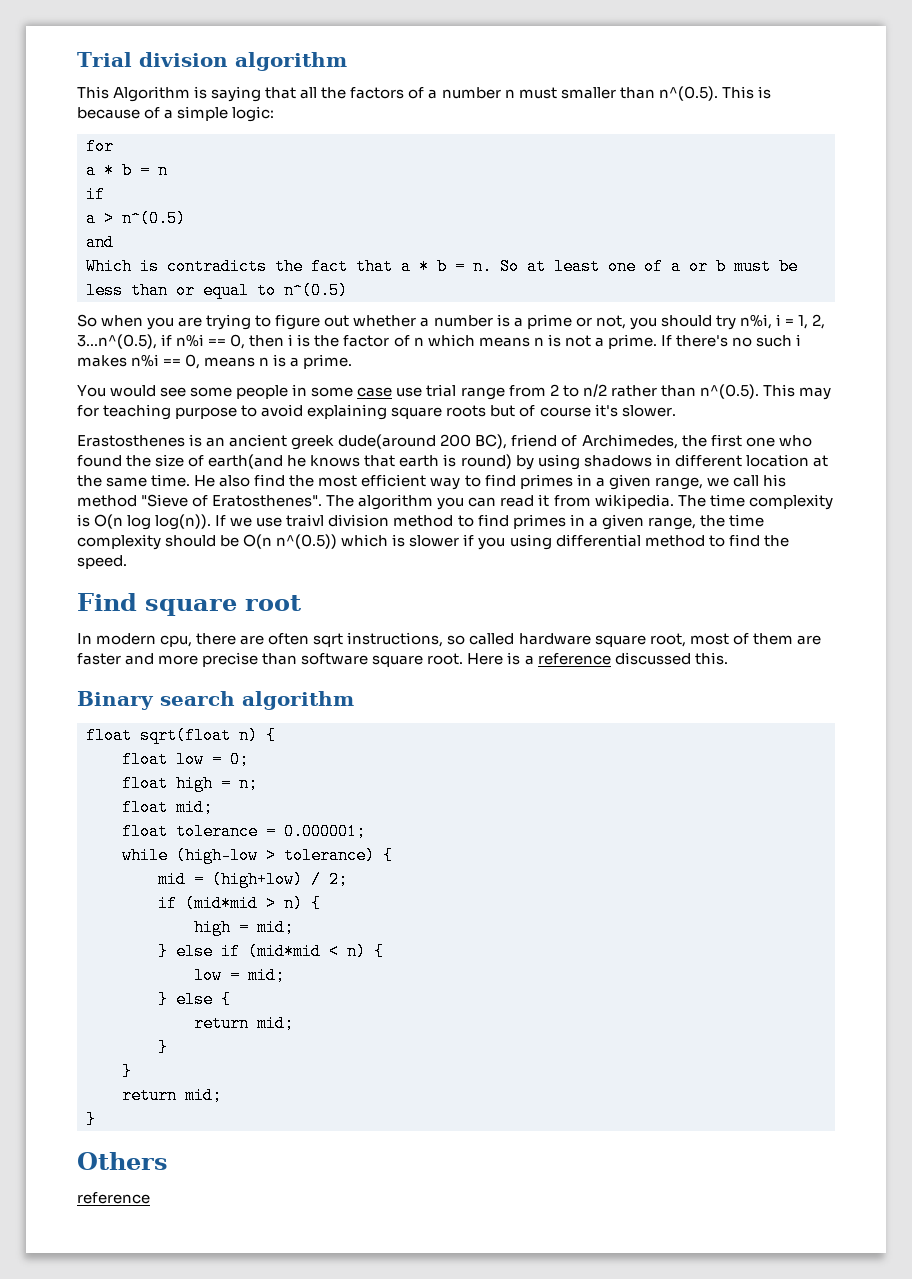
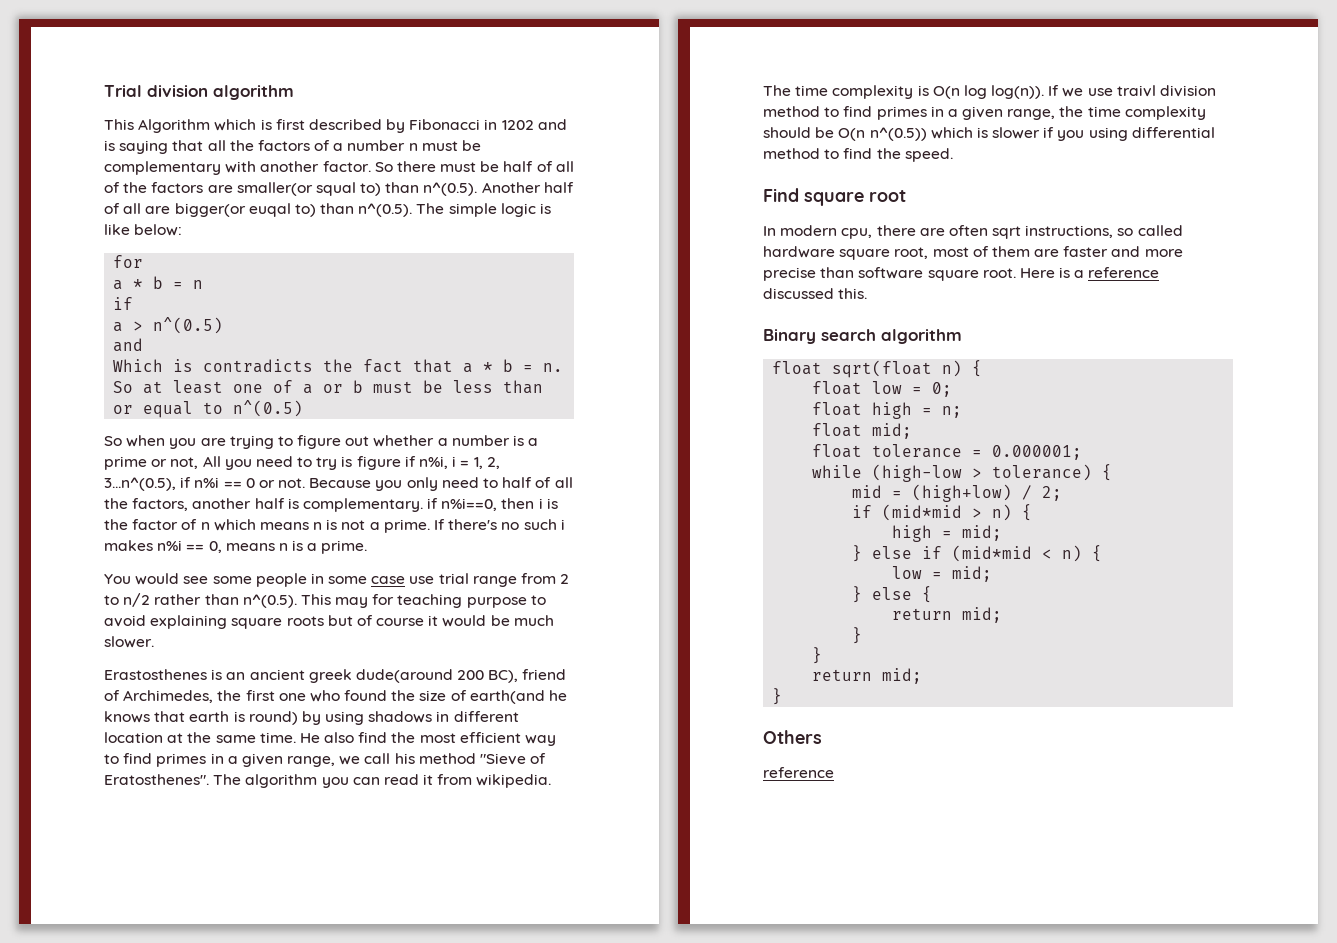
- This Algorithm is saying that all the factors of a number n must smaller than n^(0.5). This is because of a simple logic:
+ This Algorithm which is first described by Fibonacci in 1202 and is saying that all the factors of a number n must be complementary with another factor. So there must be half of all of the factors are smaller(or squal to) than n^(0.5). Another half of all are bigger(or euqal to) than n^(0.5). The simple logic is like below:
- So when you are trying to figure out whether a number is a prime or not, you should try n%i, i = 1, 2, 3...n^(0.5), if n%i == 0, then i is the factor of n which means n is not a prime.
+ So when you are trying to figure out whether a number is a prime or not, All you need to try is figure if n%i, i = 1, 2, 3...n^(0.5), if n%i == 0 or not. Because you only need to half of all the factors, another half is complementary. if n%i==0, then i is the factor of n which means n is not a prime.
- You would see some people in some case use trial range from 2 to n/2 rather than n^(0.5). This may for teaching purpose to avoid explaining square roots but of course it's slower.
+ You would see some people in some case use trial range from 2 to n/2 rather than n^(0.5). This may for teaching purpose to avoid explaining square roots but of course it would be much slower.

